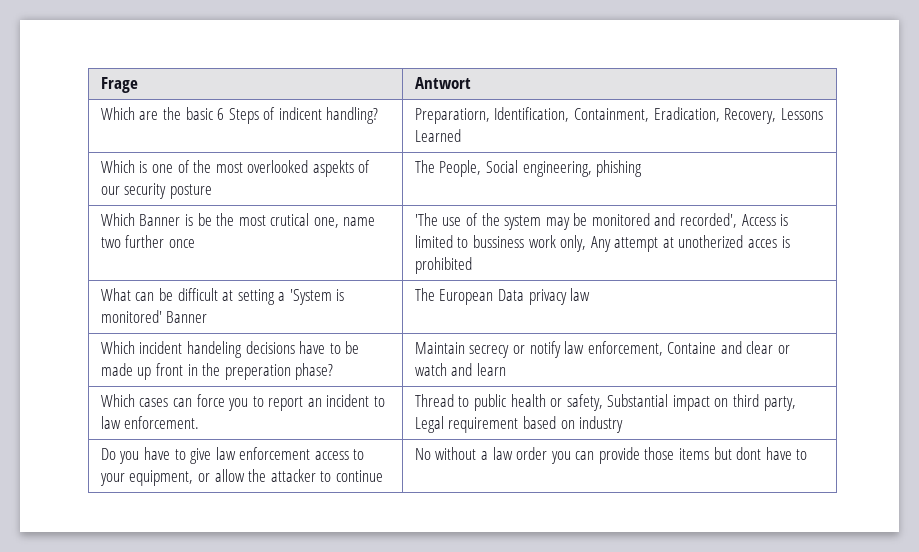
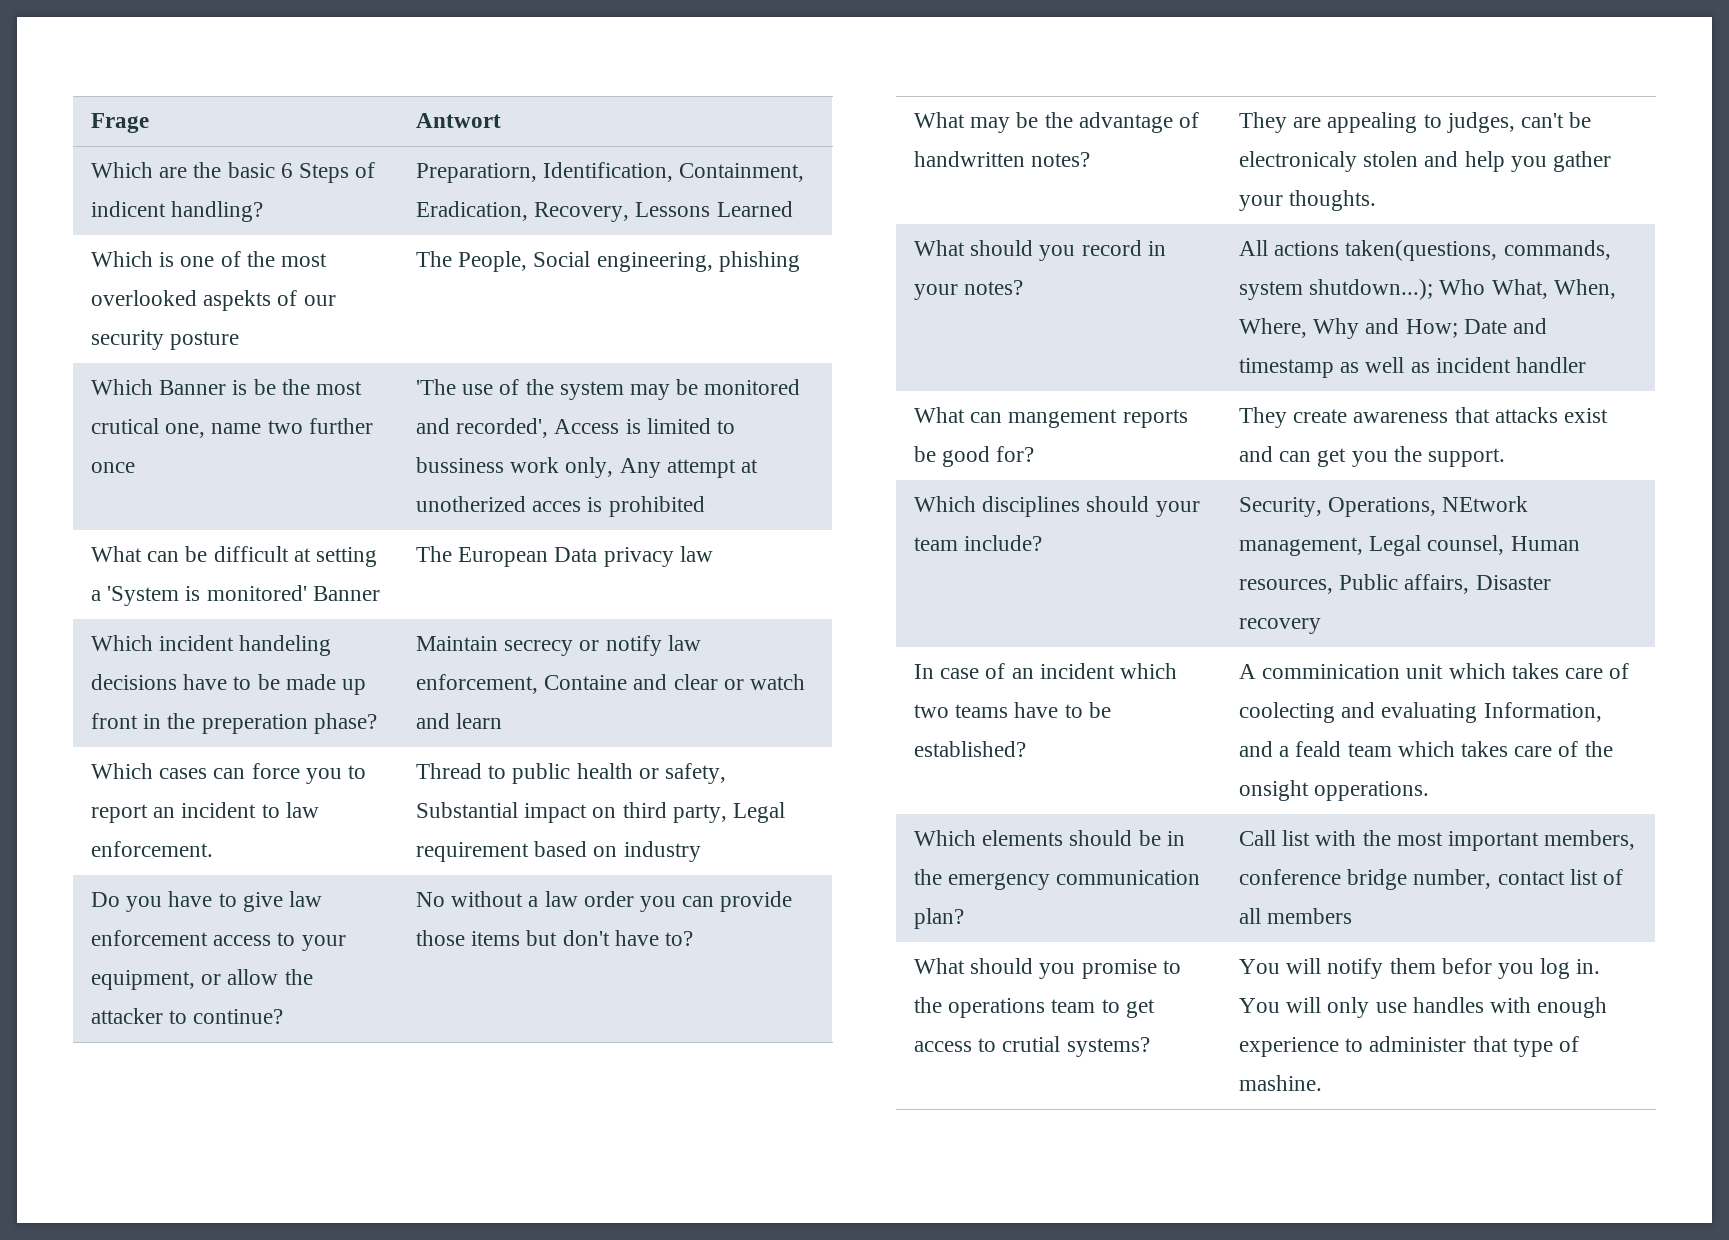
- Do you have to give law enforcement access to your equipment, or allow the attacker to continue | No without a law order you can provide those items but dont have to
+ Do you have to give law enforcement access to your equipment, or allow the attacker to continue? | No without a law order you can provide those items but don't have to?
+ What may be the advantage of handwritten notes? | They are appealing to judges, can't be electronicaly stolen and help you gather your thoughts.
+ What should you record in your notes? | All actions taken(questions, commands, system shutdown...); Who What, When, Where, Why and How; Date and timestamp as well as incident handler
+ What can mangement reports be good for? | They create awareness that attacks exist and can get you the support.
+ Which disciplines should your team include? | Security, Operations, NEtwork management, Legal counsel, Human resources, Public affairs, Disaster recovery
+ In case of an incident which two teams have to be established? | A comminication unit which takes care of coolecting and evaluating Information, and a feald team which takes care of the onsight opperations.
+ Which elements should be in the emergency communication plan? | Call list with the most important members, conference bridge number, contact list of all members
+ What should you promise to the operations team to get access to crutial systems? | You will notify them befor you log in. You will only use handles with enough experience to administer that type of mashine.

